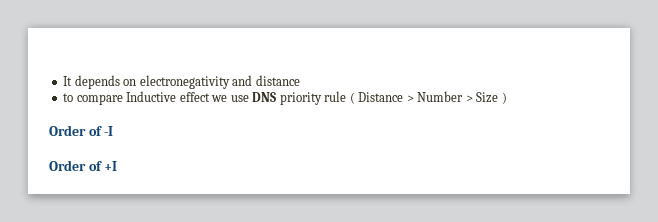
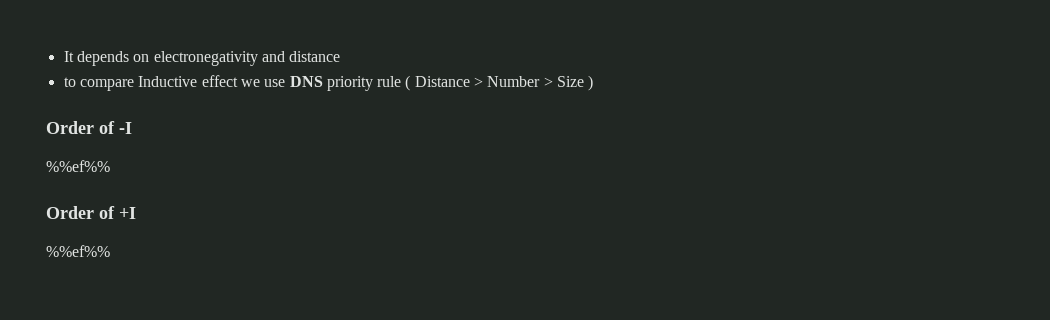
  Order of -I
+ %%ef%%
  Order of +I
+ %%ef%%

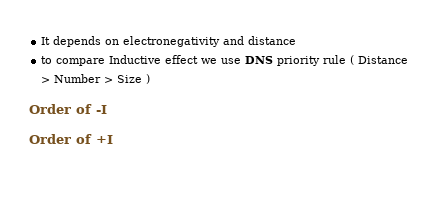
  Order of -I
- %%ef%%
  Order of +I
- %%ef%%

